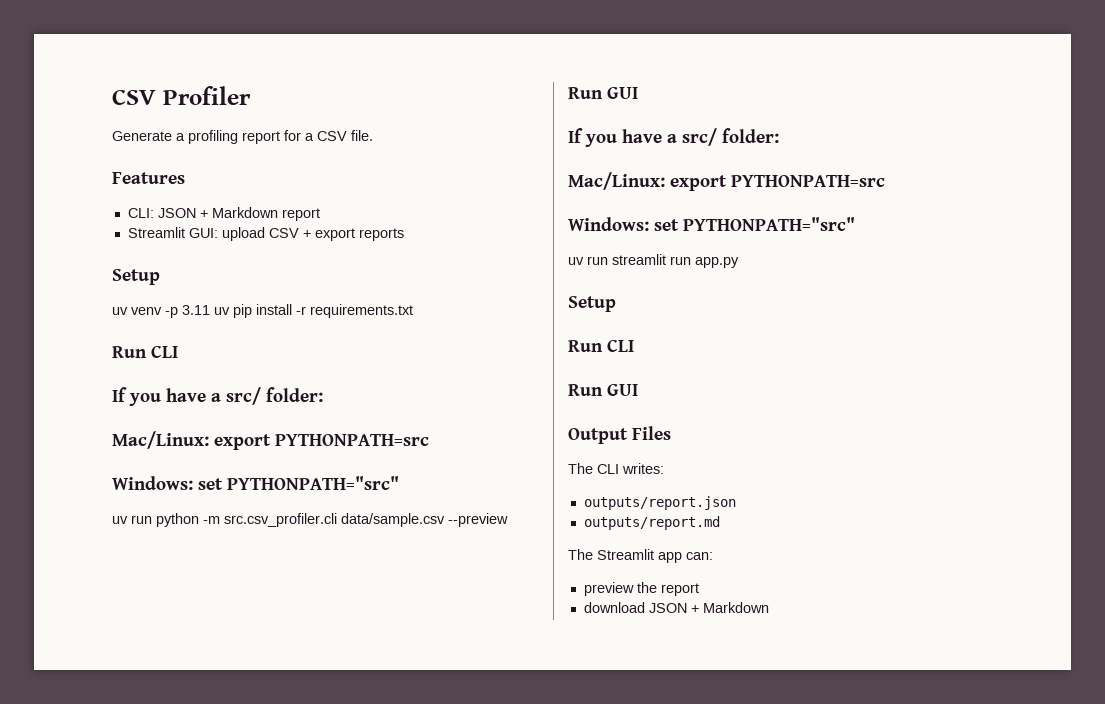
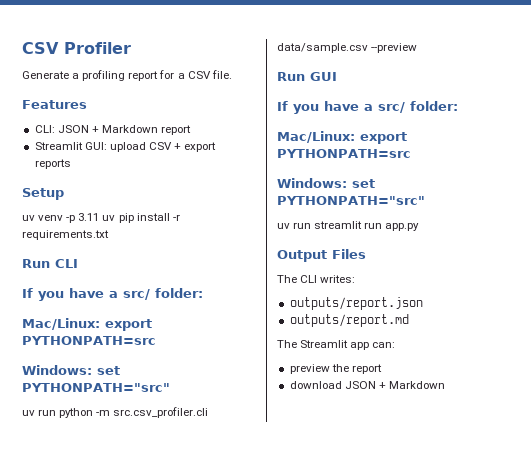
  uv run streamlit run app.py
- Setup
- Run CLI
- Run GUI

